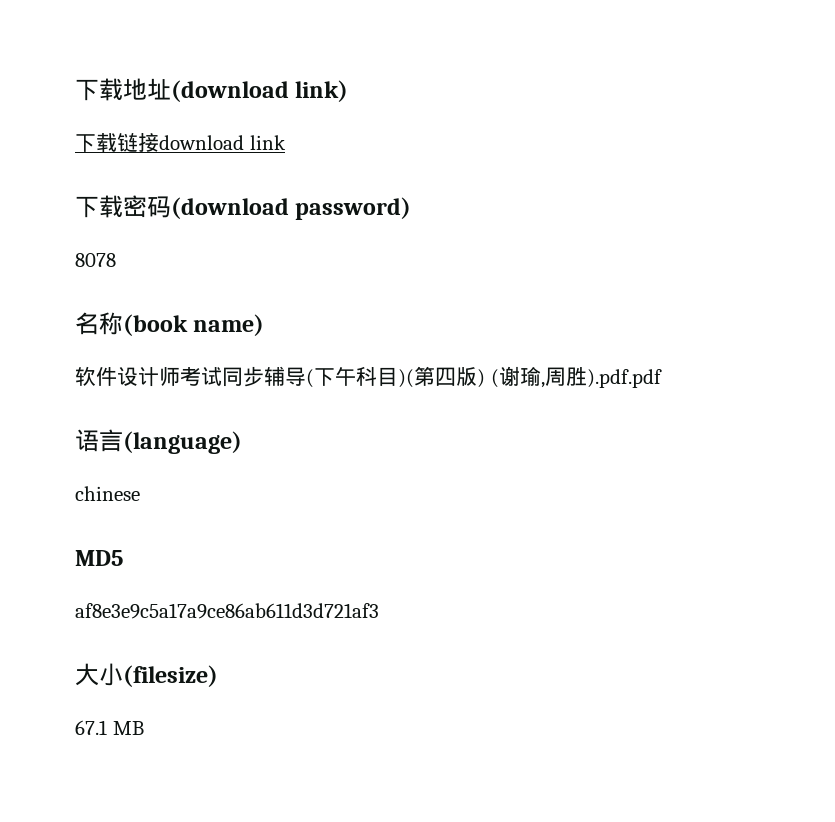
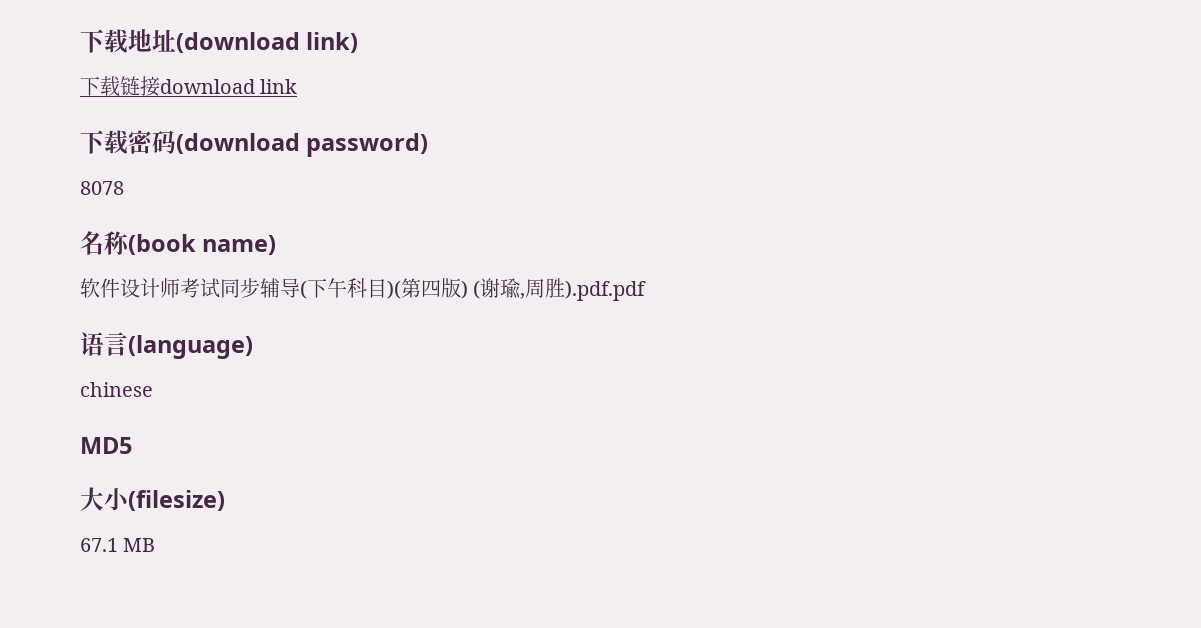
- af8e3e9c5a17a9ce86ab611d3d721af3

